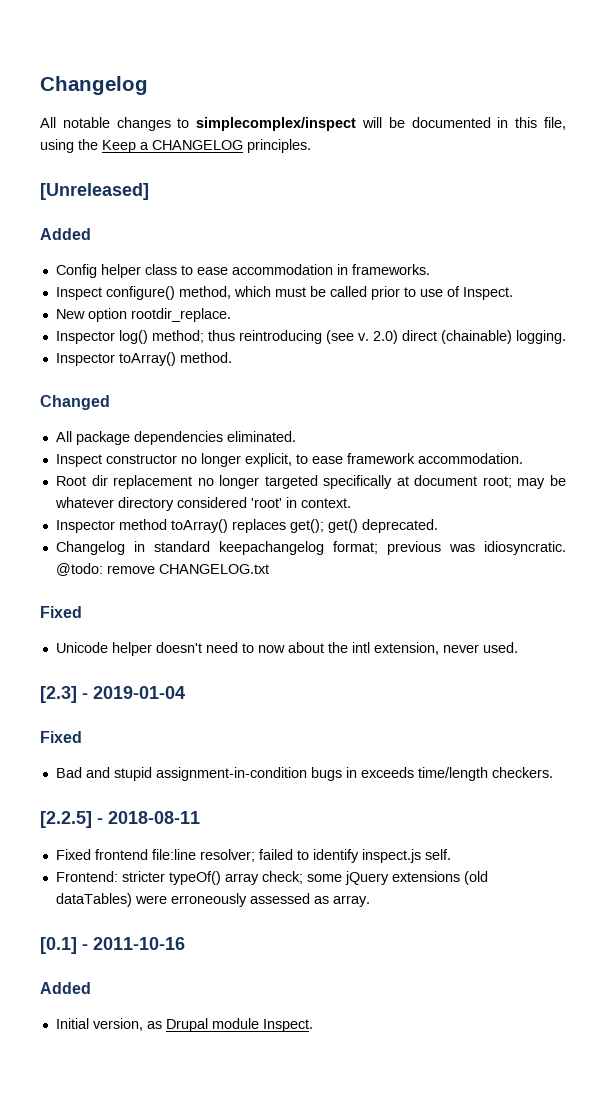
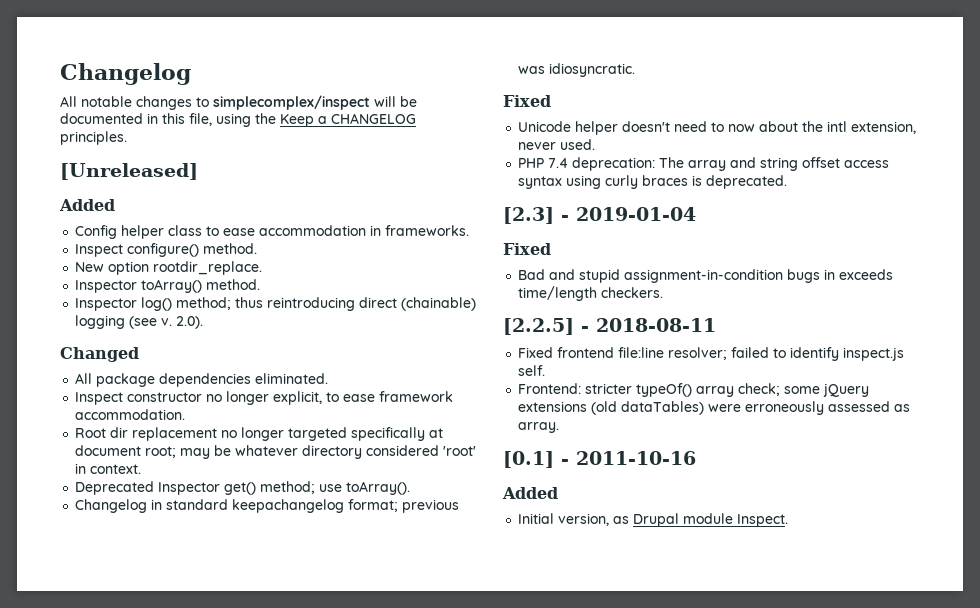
- Inspect configure() method, which must be called prior to use of Inspect.
+ Inspect configure() method.
+ Inspector toArray() method.
- Inspector log() method; thus reintroducing (see v. 2.0) direct (chainable) logging.
- Inspector toArray() method.
+ Inspector log() method; thus reintroducing direct (chainable) logging (see v. 2.0).
- Inspector method toArray() replaces get(); get() deprecated.
+ Deprecated Inspector get() method; use toArray().
- @todo: remove CHANGELOG.txt
+ PHP 7.4 deprecation: The array and string offset access syntax using curly braces is deprecated.

